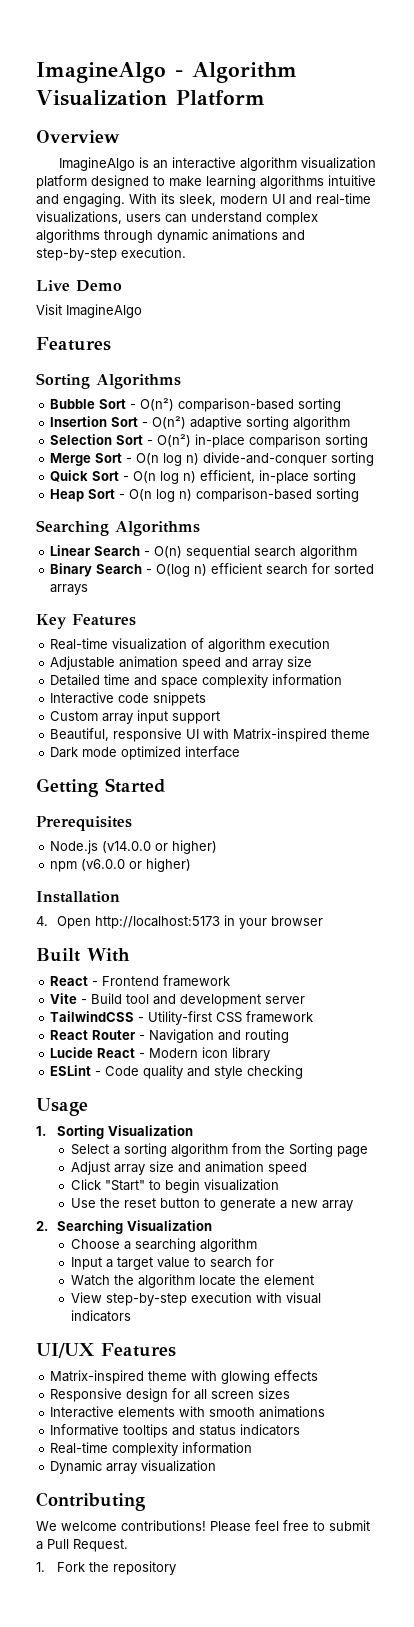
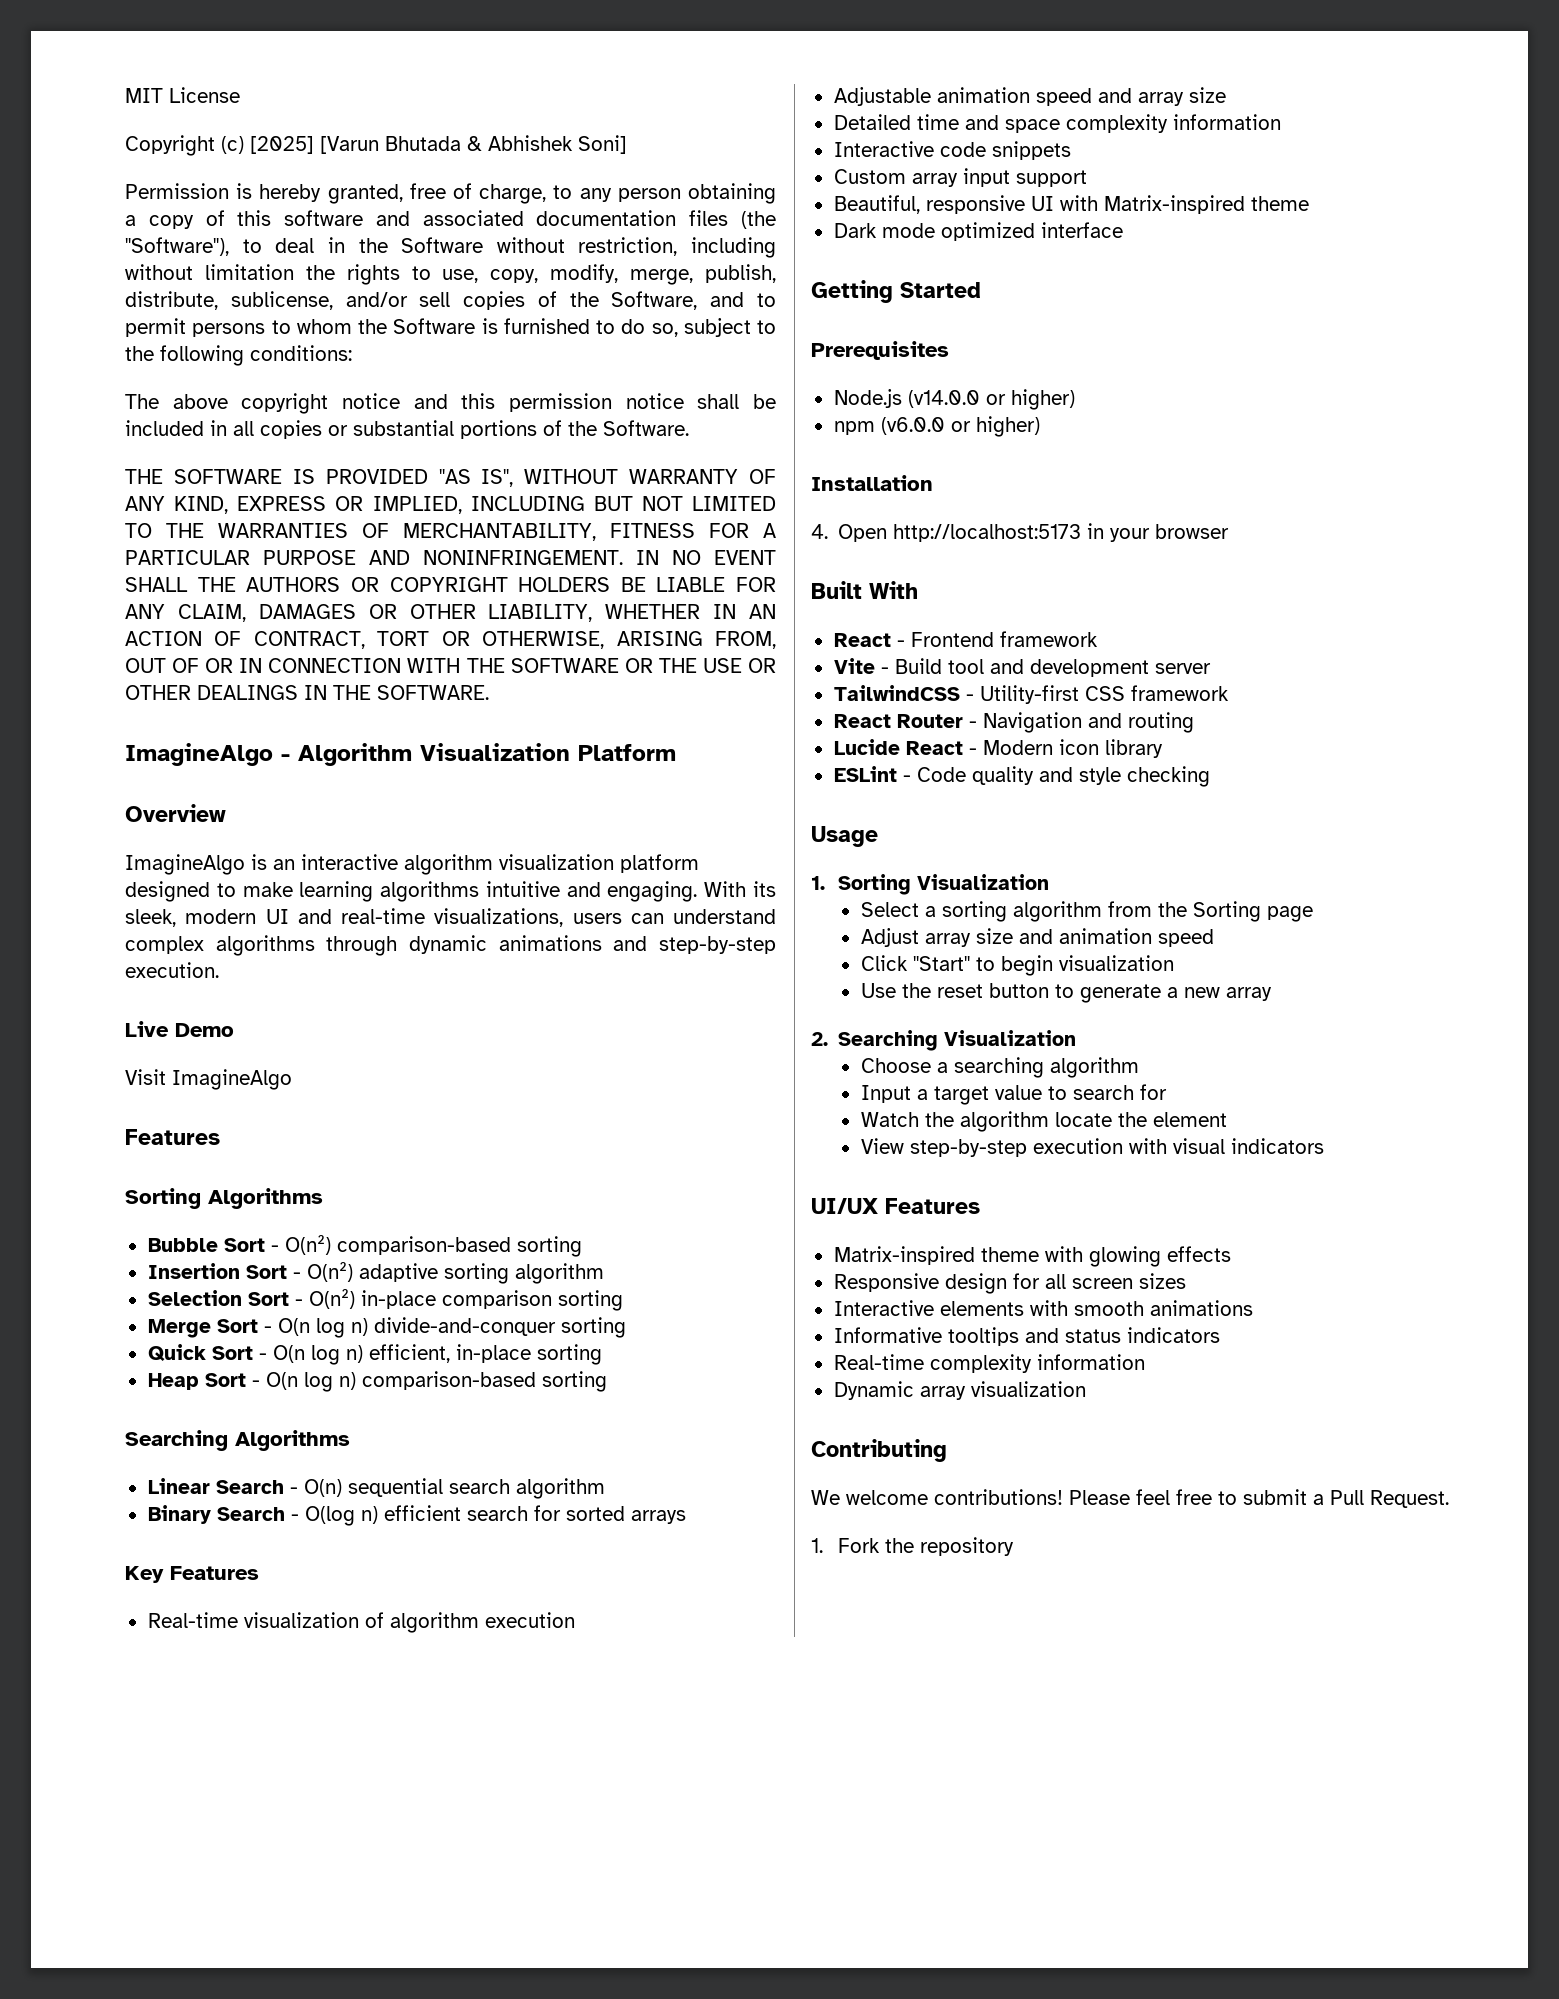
+ MIT License
+ Copyright (c) [2025] [Varun Bhutada & Abhishek Soni]
+ Permission is hereby granted, free of charge, to any person obtaining a copy of this software and associated documentation files (the "Software"), to deal in the Software without restriction, including without limitation the rights to use, copy, modify, merge, publish, distribute, sublicense, and/or sell copies of the Software, and to permit persons to whom the Software is furnished to do so, subject to the following conditions:
+ The above copyright notice and this permission notice shall be included in all copies or substantial portions of the Software.
+ THE SOFTWARE IS PROVIDED "AS IS", WITHOUT WARRANTY OF ANY KIND, EXPRESS OR IMPLIED, INCLUDING BUT NOT LIMITED TO THE WARRANTIES OF MERCHANTABILITY, FITNESS FOR A PARTICULAR PURPOSE AND NONINFRINGEMENT. IN NO EVENT SHALL THE AUTHORS OR COPYRIGHT HOLDERS BE LIABLE FOR ANY CLAIM, DAMAGES OR OTHER LIABILITY, WHETHER IN AN ACTION OF CONTRACT, TORT OR OTHERWISE, ARISING FROM, OUT OF OR IN CONNECTION WITH THE SOFTWARE OR THE USE OR OTHER DEALINGS IN THE SOFTWARE.

